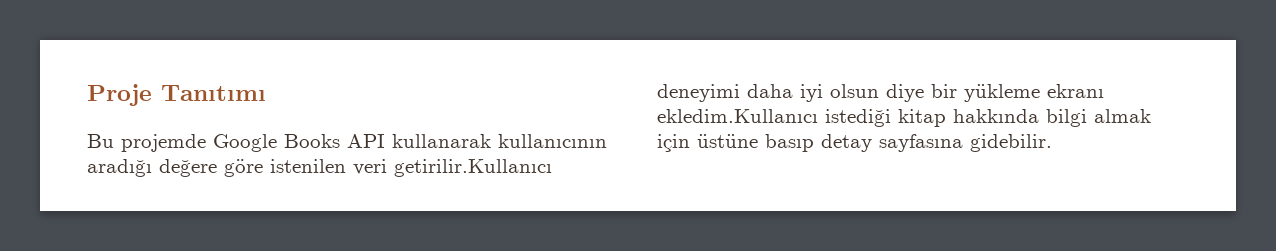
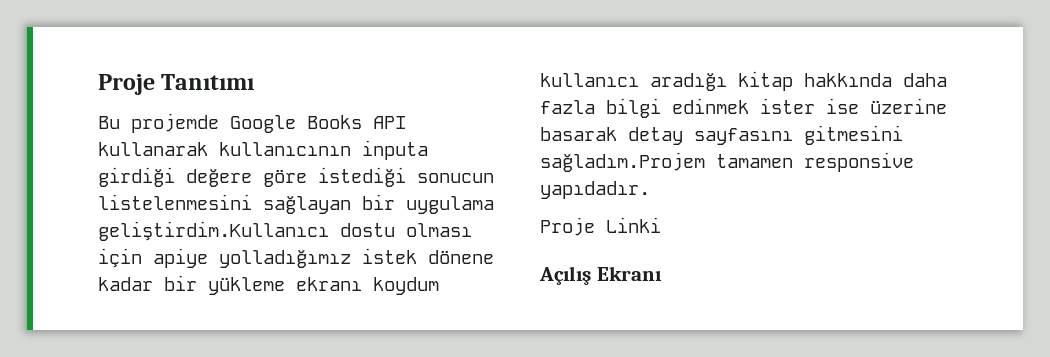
- Bu projemde Google Books API kullanarak kullanıcının aradığı değere göre istenilen veri getirilir.Kullanıcı deneyimi daha iyi olsun diye bir yükleme ekranı ekledim.Kullanıcı istediği kitap hakkında bilgi almak için üstüne basıp detay sayfasına gidebilir.
+ Bu projemde Google Books API kullanarak kullanıcının inputa girdiği değere göre istediği sonucun listelenmesini sağlayan bir uygulama geliştirdim.Kullanıcı dostu olması için apiye yolladığımız istek dönene kadar bir yükleme ekranı koydum kullanıcı aradığı kitap hakkında daha fazla bilgi edinmek ister ise üzerine basarak detay sayfasını gitmesini sağladım.Projem tamamen responsive yapıdadır.
+ Proje Linki
+ Açılış Ekranı

